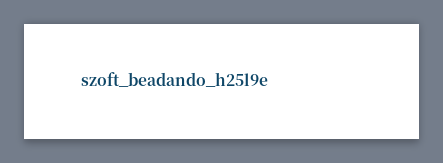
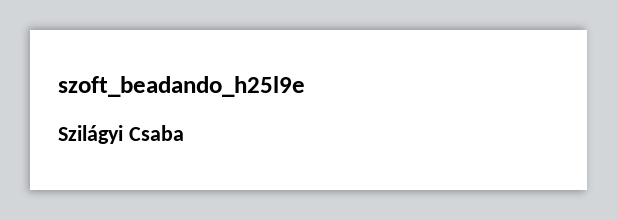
+ Szilágyi Csaba

